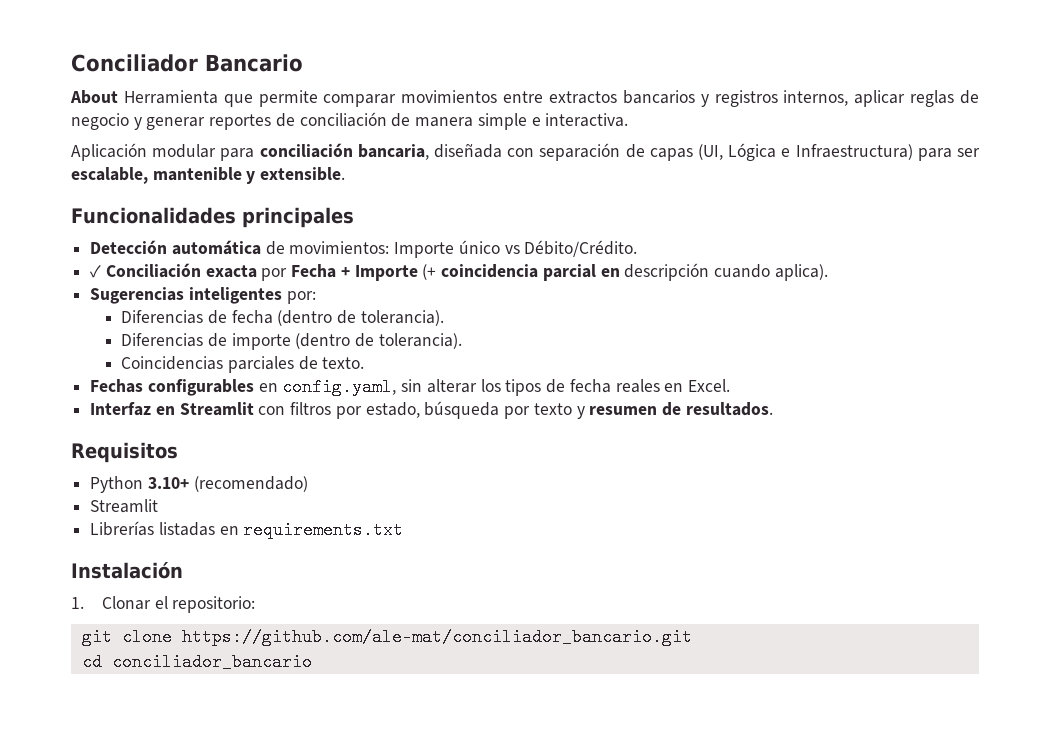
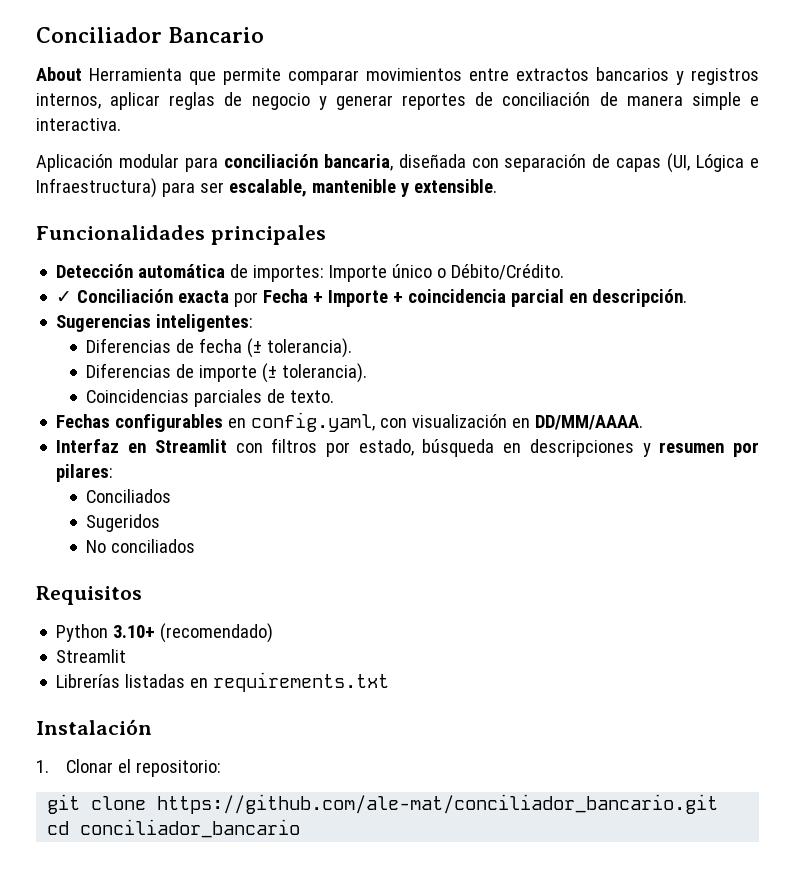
- Detección automática de movimientos: Importe único vs Débito/Crédito.
+ Detección automática de importes: Importe único o Débito/Crédito.
- ✓ Conciliación exacta por Fecha + Importe (+ coincidencia parcial en descripción cuando aplica).
+ ✓ Conciliación exacta por Fecha + Importe + coincidencia parcial en descripción.
- Sugerencias inteligentes por:
+ Sugerencias inteligentes:
- Diferencias de fecha (dentro de tolerancia).
+ Diferencias de fecha (± tolerancia).
- Diferencias de importe (dentro de tolerancia).
+ Diferencias de importe (± tolerancia).
- Fechas configurables en config.yaml, sin alterar los tipos de fecha reales en Excel.
+ Fechas configurables en config.yaml, con visualización en DD/MM/AAAA.
- Interfaz en Streamlit con filtros por estado, búsqueda por texto y resumen de resultados.
+ Interfaz en Streamlit con filtros por estado, búsqueda en descripciones y resumen por pilares:
+ Conciliados
+ Sugeridos
+ No conciliados

